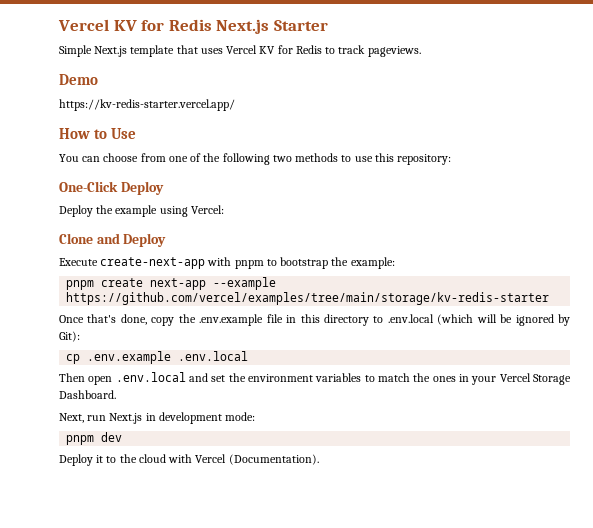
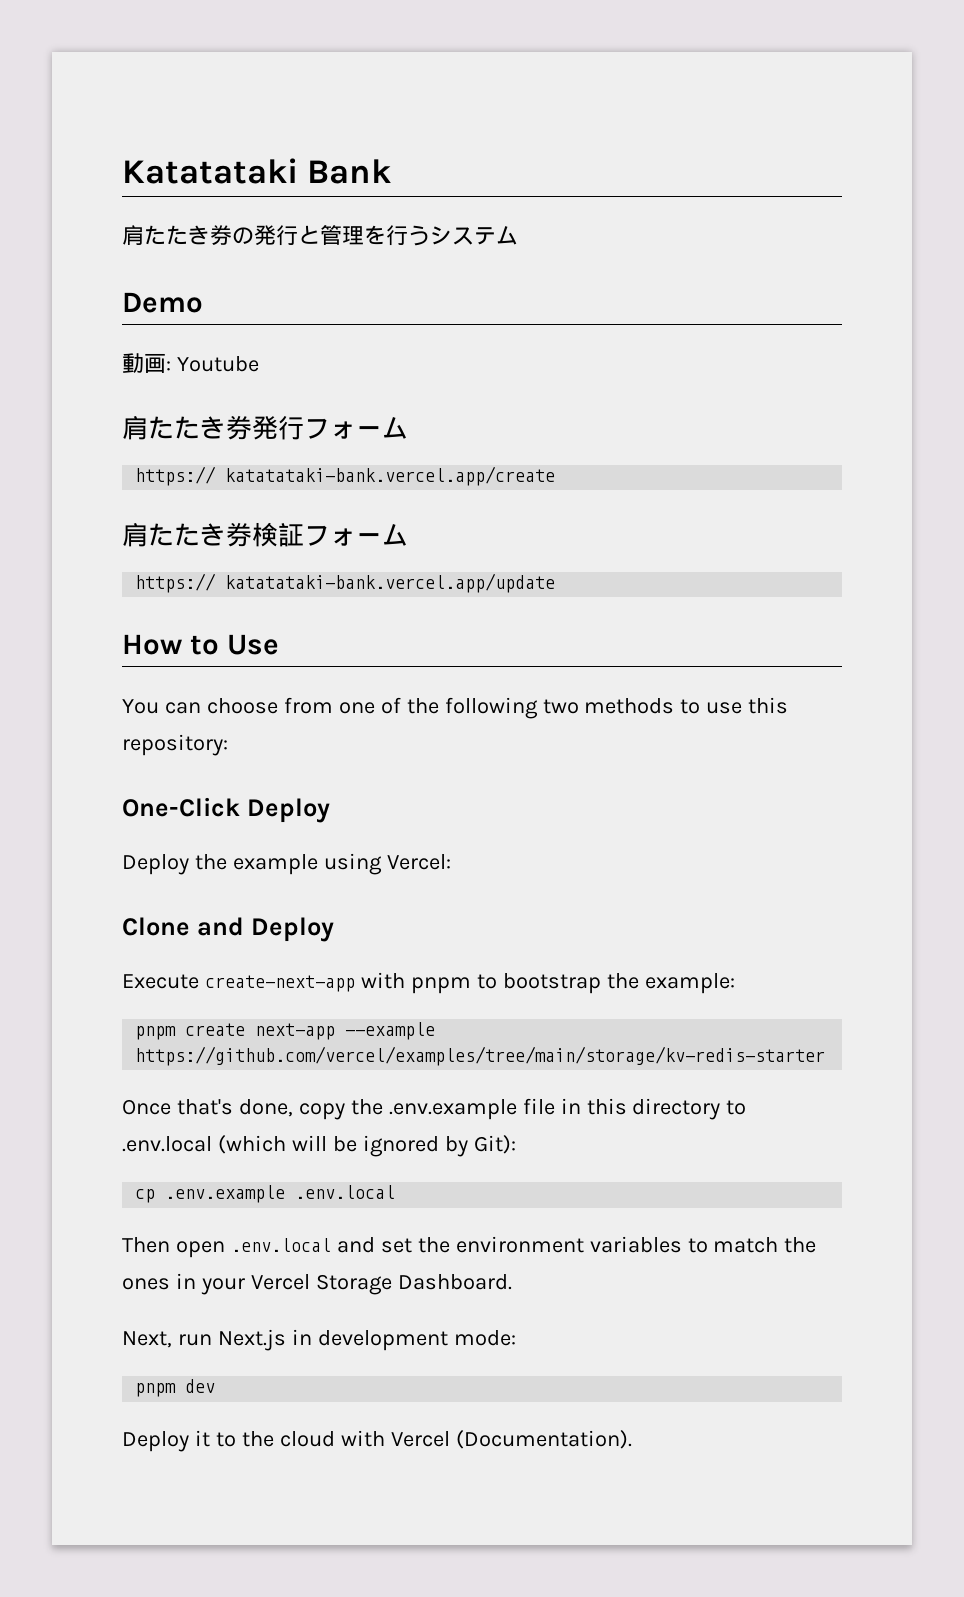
- Vercel KV for Redis Next.js Starter
- Simple Next.js template that uses Vercel KV for Redis to track pageviews.
+ Katatataki Bank
+ 肩たたき券の発行と管理を行うシステム
  Demo
- https://kv-redis-starter.vercel.app/
+ 動画: Youtube
+ 肩たたき券発行フォーム
+ https:// katatataki-bank.vercel.app/create
+ 肩たたき券検証フォーム
+ https:// katatataki-bank.vercel.app/update

